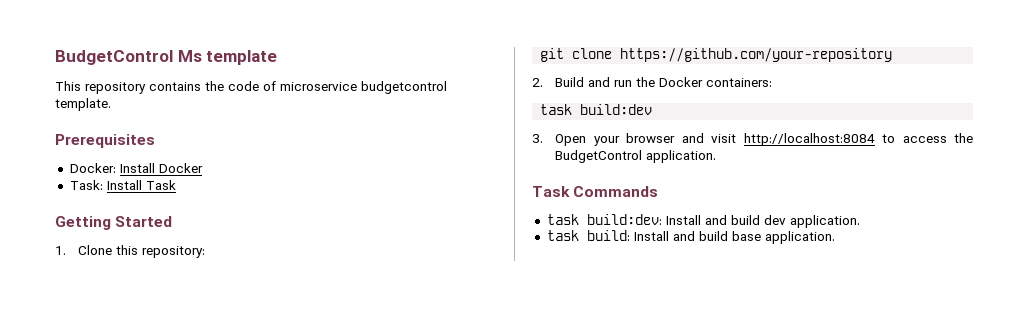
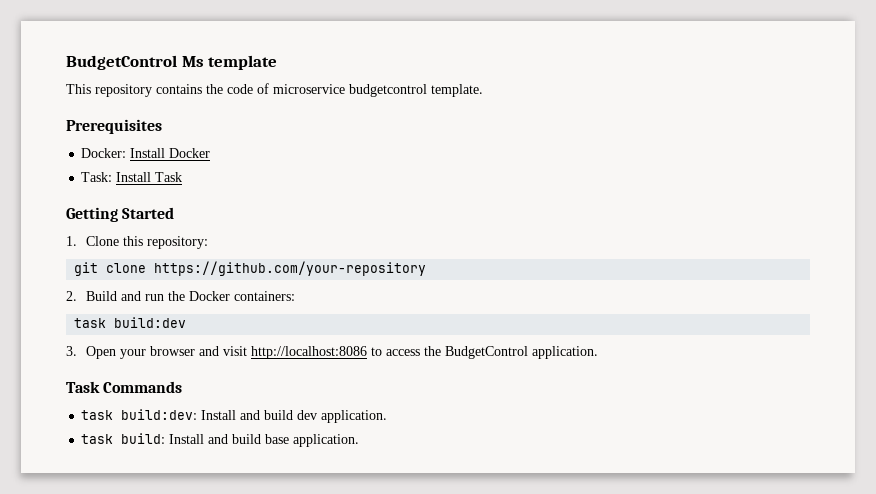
- 3. Open your browser and visit http://localhost:8084 to access the BudgetControl application.
+ 3. Open your browser and visit http://localhost:8086 to access the BudgetControl application.

